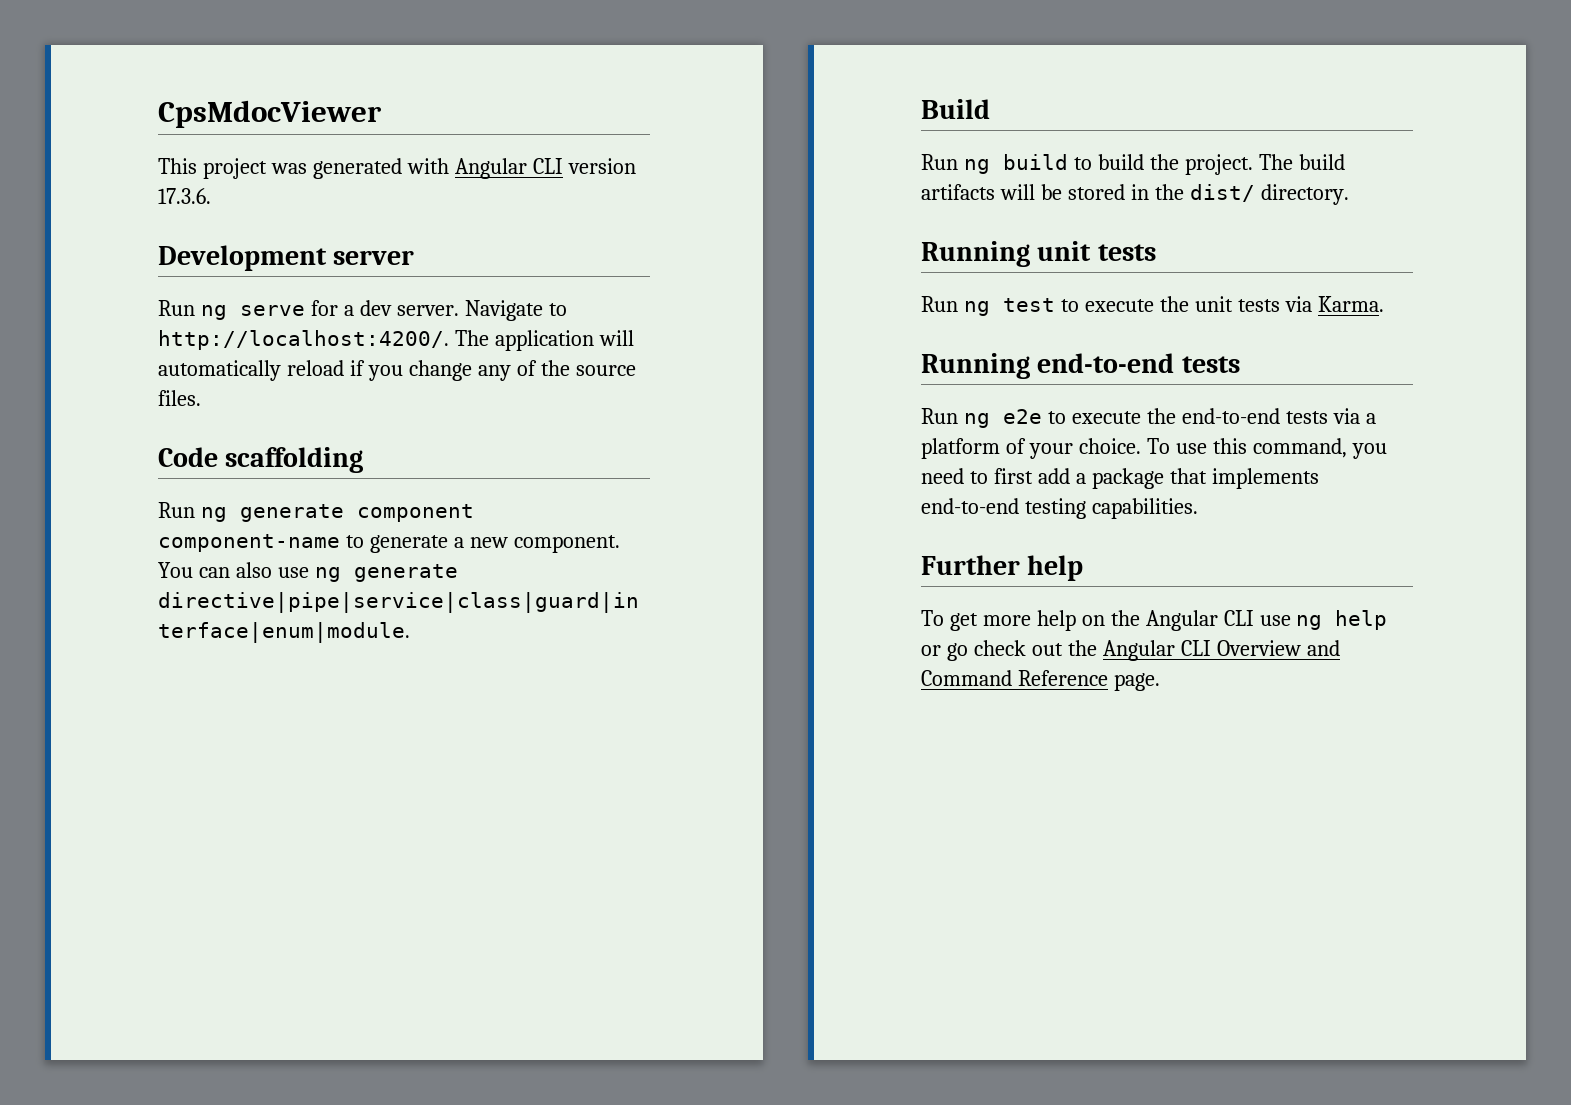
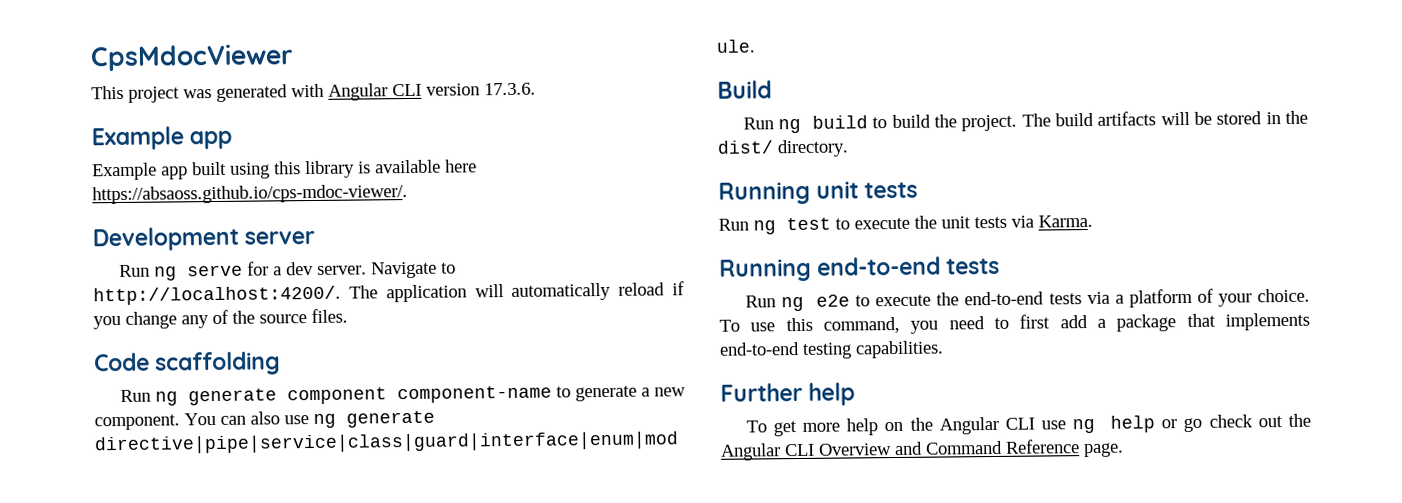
  This project was generated with Angular CLI version 17.3.6.
+ Example app
+ Example app built using this library is available here https://absaoss.github.io/cps-mdoc-viewer/.

